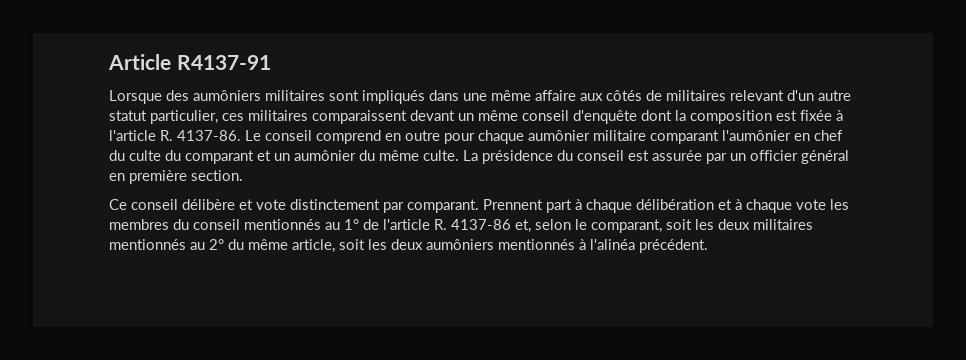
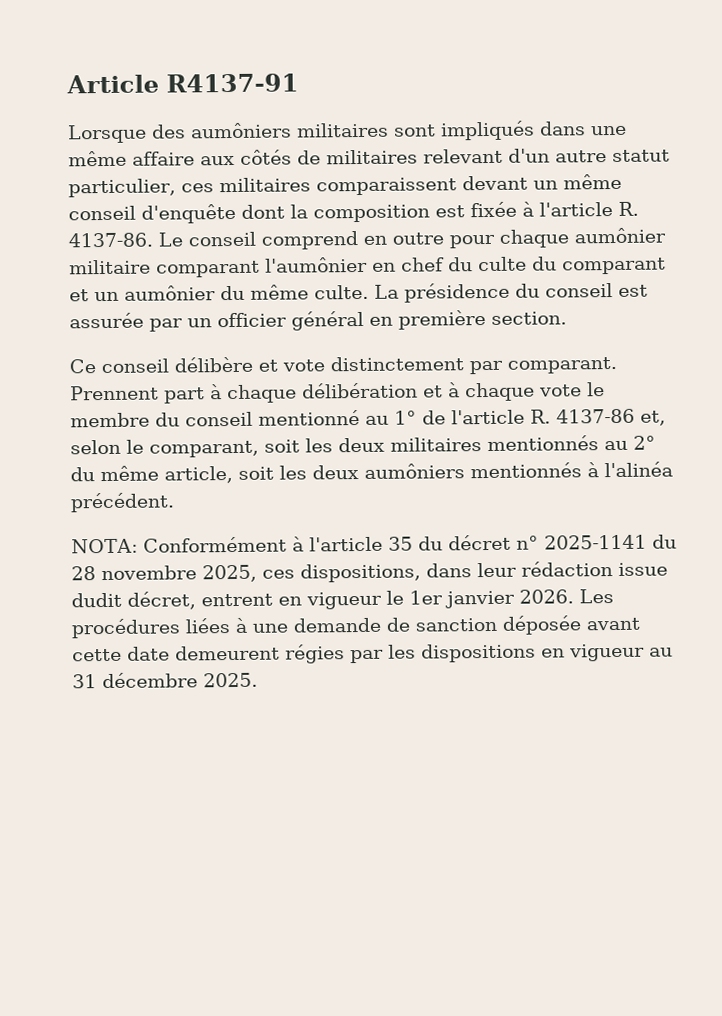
- Prennent part à chaque délibération et à chaque vote les membres du conseil mentionnés au 1° de l'article R. 4137-86 et, selon le comparant, soit les deux militaires mentionnés au 2° du même article, soit les deux aumôniers mentionnés à l'alinéa précédent.
+ Prennent part à chaque délibération et à chaque vote le membre du conseil mentionné au 1° de l'article R. 4137-86 et, selon le comparant, soit les deux militaires mentionnés au 2° du même article, soit les deux aumôniers mentionnés à l'alinéa précédent.
+ NOTA: Conformément à l'article 35 du décret n° 2025-1141 du 28 novembre 2025, ces dispositions, dans leur rédaction issue dudit décret, entrent en vigueur le 1er janvier 2026. Les procédures liées à une demande de sanction déposée avant cette date demeurent régies par les dispositions en vigueur au 31 décembre 2025.

